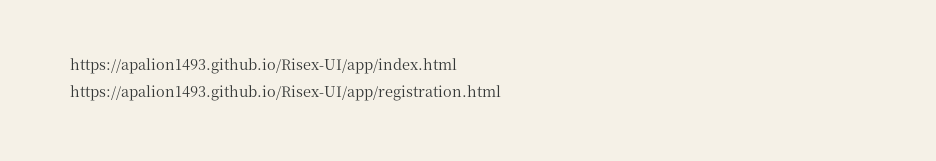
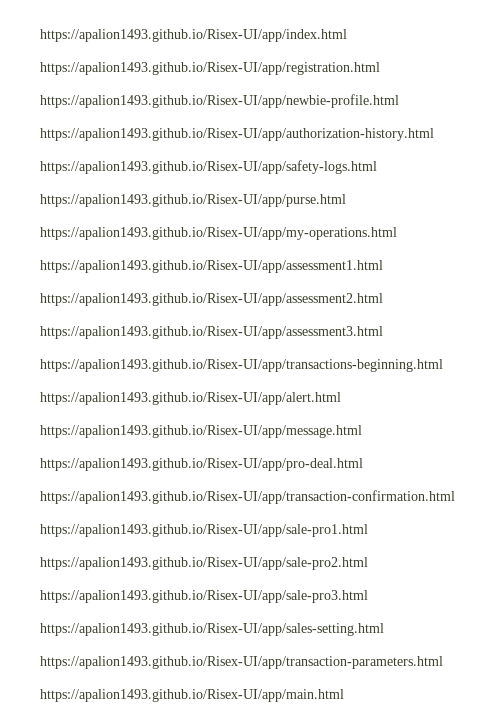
+ https://apalion1493.github.io/Risex-UI/app/newbie-profile.html
+ https://apalion1493.github.io/Risex-UI/app/authorization-history.html
+ https://apalion1493.github.io/Risex-UI/app/safety-logs.html
+ https://apalion1493.github.io/Risex-UI/app/purse.html
+ https://apalion1493.github.io/Risex-UI/app/my-operations.html
+ https://apalion1493.github.io/Risex-UI/app/assessment1.html
+ https://apalion1493.github.io/Risex-UI/app/assessment2.html
+ https://apalion1493.github.io/Risex-UI/app/assessment3.html
+ https://apalion1493.github.io/Risex-UI/app/transactions-beginning.html
+ https://apalion1493.github.io/Risex-UI/app/alert.html
+ https://apalion1493.github.io/Risex-UI/app/message.html
+ https://apalion1493.github.io/Risex-UI/app/pro-deal.html
+ https://apalion1493.github.io/Risex-UI/app/transaction-confirmation.html
+ https://apalion1493.github.io/Risex-UI/app/sale-pro1.html
+ https://apalion1493.github.io/Risex-UI/app/sale-pro2.html
+ https://apalion1493.github.io/Risex-UI/app/sale-pro3.html
+ https://apalion1493.github.io/Risex-UI/app/sales-setting.html
+ https://apalion1493.github.io/Risex-UI/app/transaction-parameters.html
+ https://apalion1493.github.io/Risex-UI/app/main.html

